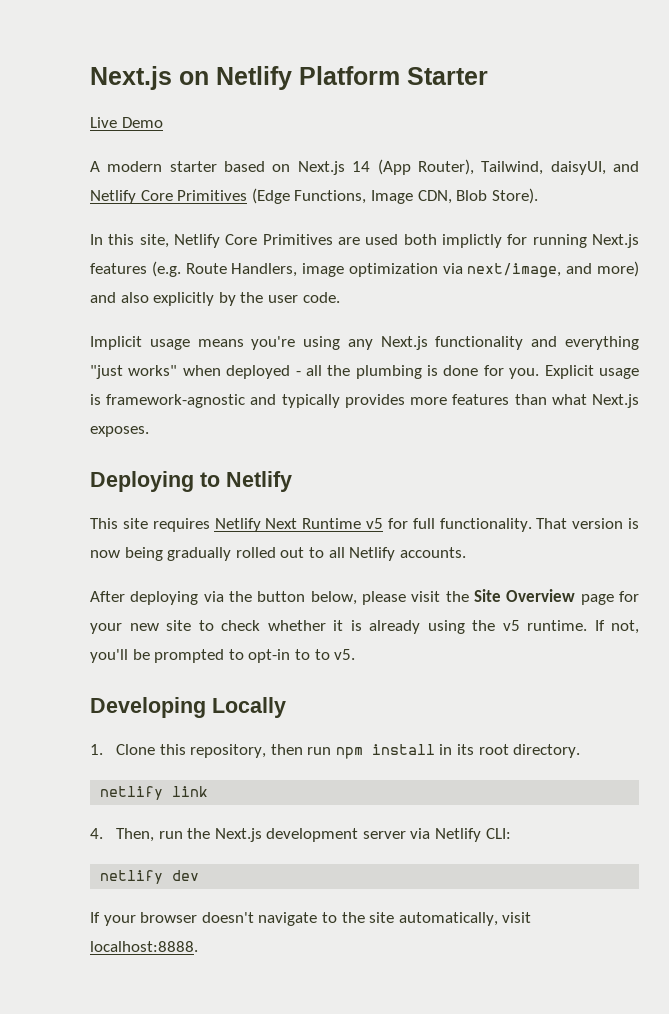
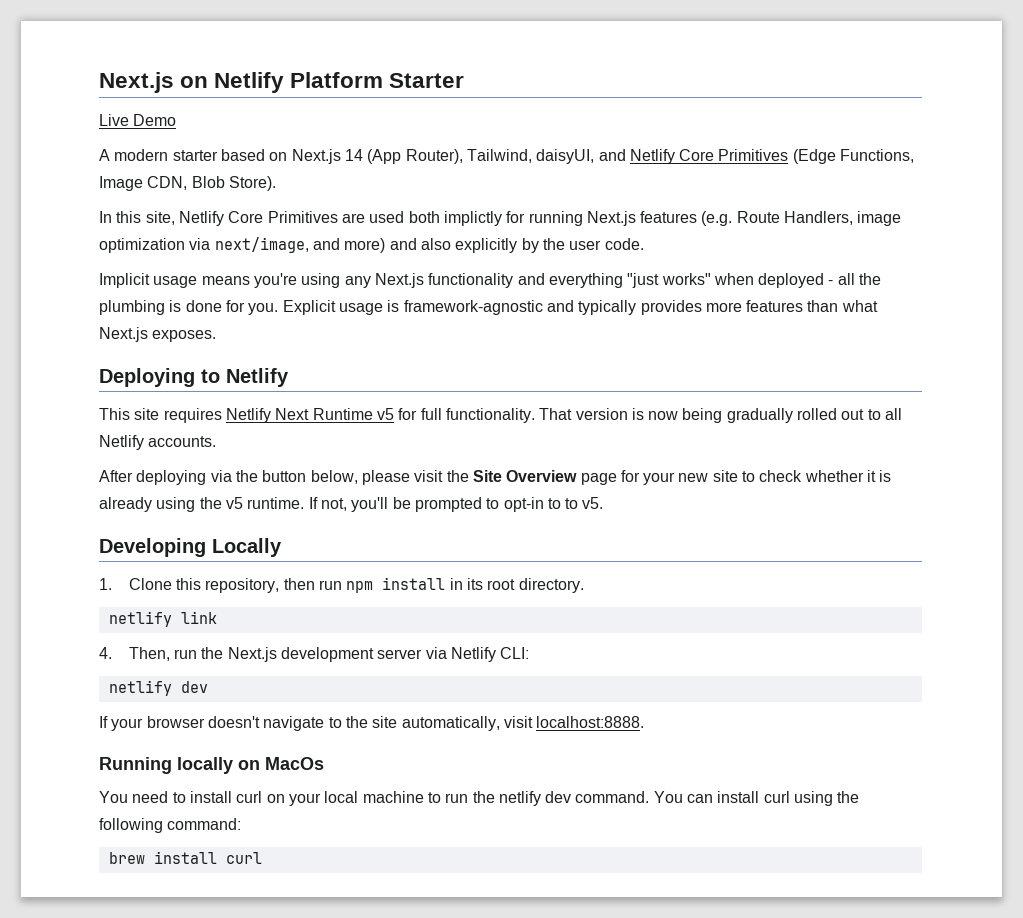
+ Running locally on MacOs
+ You need to install curl on your local machine to run the netlify dev command. You can install curl using the following command:
+ brew install curl

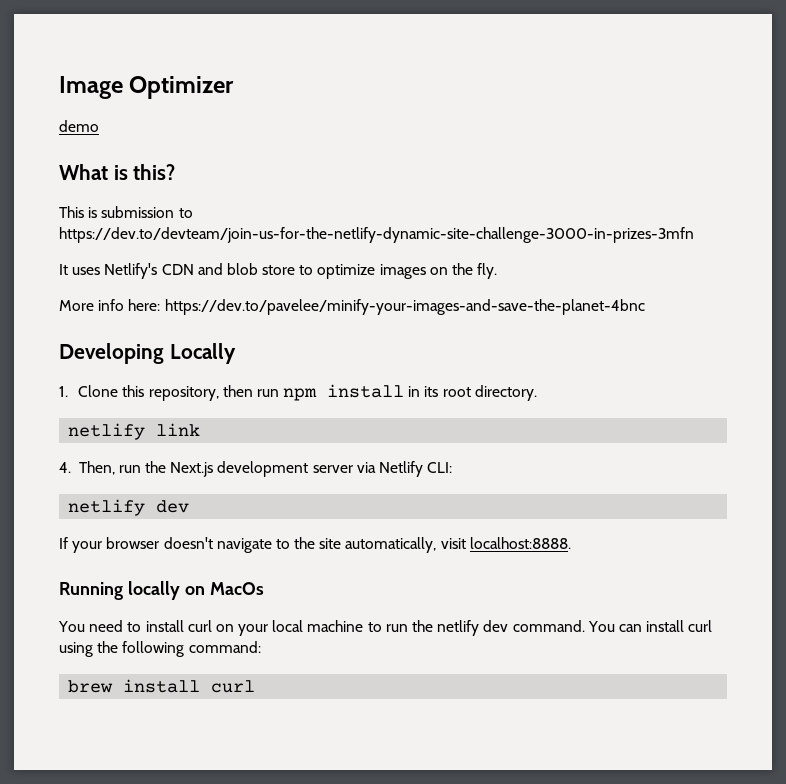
- Next.js on Netlify Platform Starter
- Live Demo
- A modern starter based on Next.js 14 (App Router), Tailwind, daisyUI, and Netlify Core Primitives (Edge Functions, Image CDN, Blob Store).
- In this site, Netlify Core Primitives are used both implictly for running Next.js features (e.g. Route Handlers, image optimization via next/image, and more) and also explicitly by the user code.
- Implicit usage means you're using any Next.js functionality and everything "just works" when deployed - all the plumbing is done for you. Explicit usage is framework-agnostic and typically provides more features than what Next.js exposes.
- Deploying to Netlify
- This site requires Netlify Next Runtime v5 for full functionality. That version is now being gradually rolled out to all Netlify accounts.
- After deploying via the button below, please visit the Site Overview page for your new site to check whether it is already using the v5 runtime. If not, you'll be prompted to opt-in to to v5.
+ Image Optimizer
+ demo
+ What is this?
+ This is submission to https://dev.to/devteam/join-us-for-the-netlify-dynamic-site-challenge-3000-in-prizes-3mfn
+ It uses Netlify's CDN and blob store to optimize images on the fly.
+ More info here: https://dev.to/pavelee/minify-your-images-and-save-the-planet-4bnc

